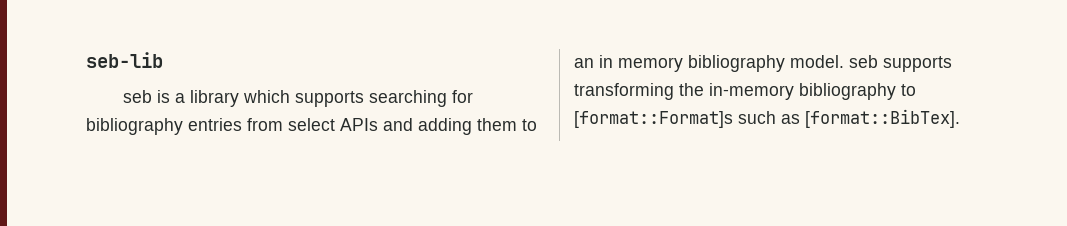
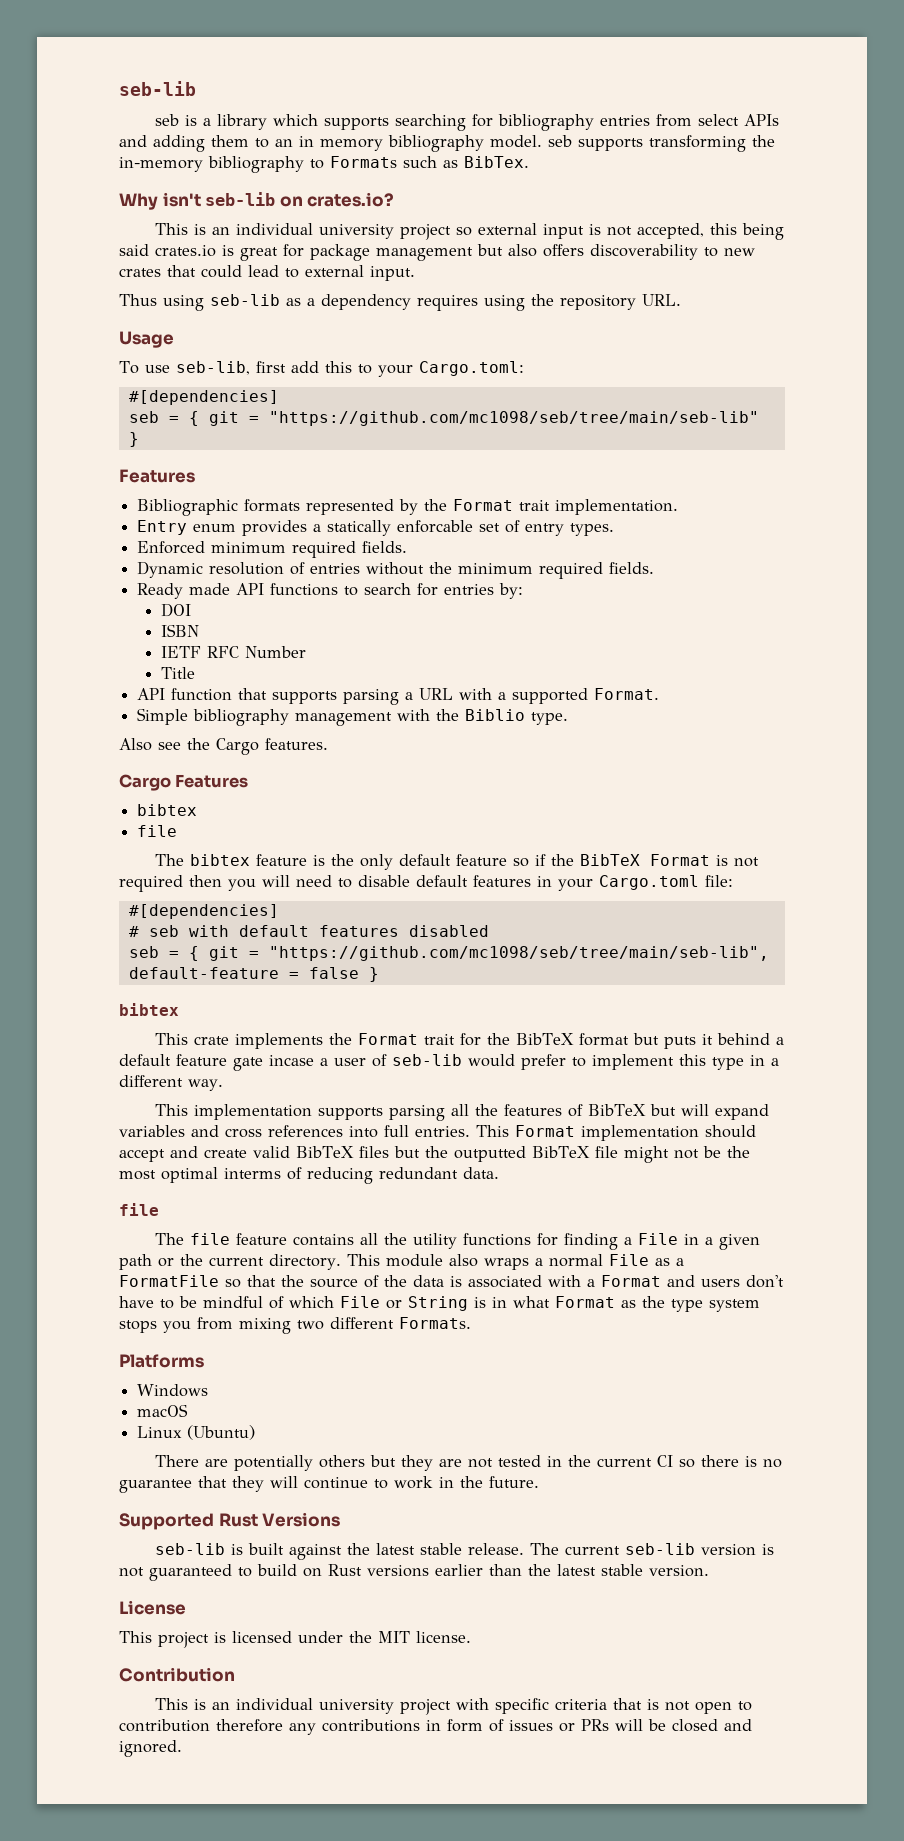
- seb is a library which supports searching for bibliography entries from select APIs and adding them to an in memory bibliography model. seb supports transforming the in-memory bibliography to [format::Format]s such as [format::BibTex].
+ seb is a library which supports searching for bibliography entries from select APIs and adding them to an in memory bibliography model. seb supports transforming the in-memory bibliography to Formats such as BibTex.
+ Why isn't seb-lib on crates.io?
+ This is an individual university project so external input is not accepted, this being said crates.io is great for package management but also offers discoverability to new crates that could lead to external input.
+ Thus using seb-lib as a dependency requires using the repository URL.
+ Usage
+ To use seb-lib, first add this to your Cargo.toml:
+ #[dependencies]
+ seb = { git = "https://github.com/mc1098/seb/tree/main/seb-lib" }
+ Features
+ Bibliographic formats represented by the Format trait implementation.
+ Entry enum provides a statically enforcable set of entry types.
+ Enforced minimum required fields.
+ Dynamic resolution of entries without the minimum required fields.
+ Ready made API functions to search for entries by:
+ DOI
+ ISBN
+ IETF RFC Number
+ Title
+ API function that supports parsing a URL with a supported Format.
+ Simple bibliography management with the Biblio type.
+ Also see the Cargo features.
+ Cargo Features
+ bibtex
+ file
+ The bibtex feature is the only default feature so if the BibTeX Format is not required then you will need to disable default features in your Cargo.toml file:
+ #[dependencies]
+ # seb with default features disabled
+ seb = { git = "https://github.com/mc1098/seb/tree/main/seb-lib", default-feature = false }
+ bibtex
+ This crate implements the Format trait for the BibTeX format but puts it behind a default feature gate incase a user of seb-lib would prefer to implement this type in a different way.
+ This implementation supports parsing all the features of BibTeX but will expand variables and cross references into full entries. This Format implementation should accept and create valid BibTeX files but the outputted BibTeX file might not be the most optimal interms of reducing redundant data.
+ file
+ The file feature contains all the utility functions for finding a File in a given path or the current directory. This module also wraps a normal File as a FormatFile so that the source of the data is associated with a Format and users don't have to be mindful of which File or String is in what Format as the type system stops you from mixing two different Formats.
+ Platforms
+ Windows
+ macOS
+ Linux (Ubuntu)
+ There are potentially others but they are not tested in the current CI so there is no guarantee that they will continue to work in the future.
+ Supported Rust Versions
+ seb-lib is built against the latest stable release. The current seb-lib version is not guaranteed to build on Rust versions earlier than the latest stable version.
+ License
+ This project is licensed under the MIT license.
+ Contribution
+ This is an individual university project with specific criteria that is not open to contribution therefore any contributions in form of issues or PRs will be closed and ignored.

